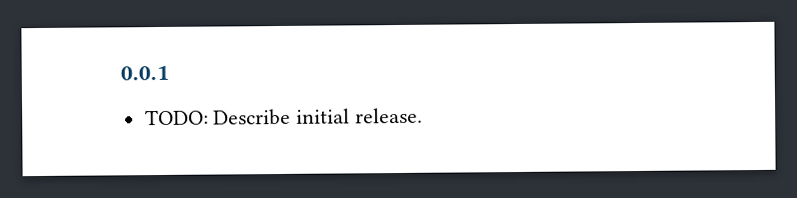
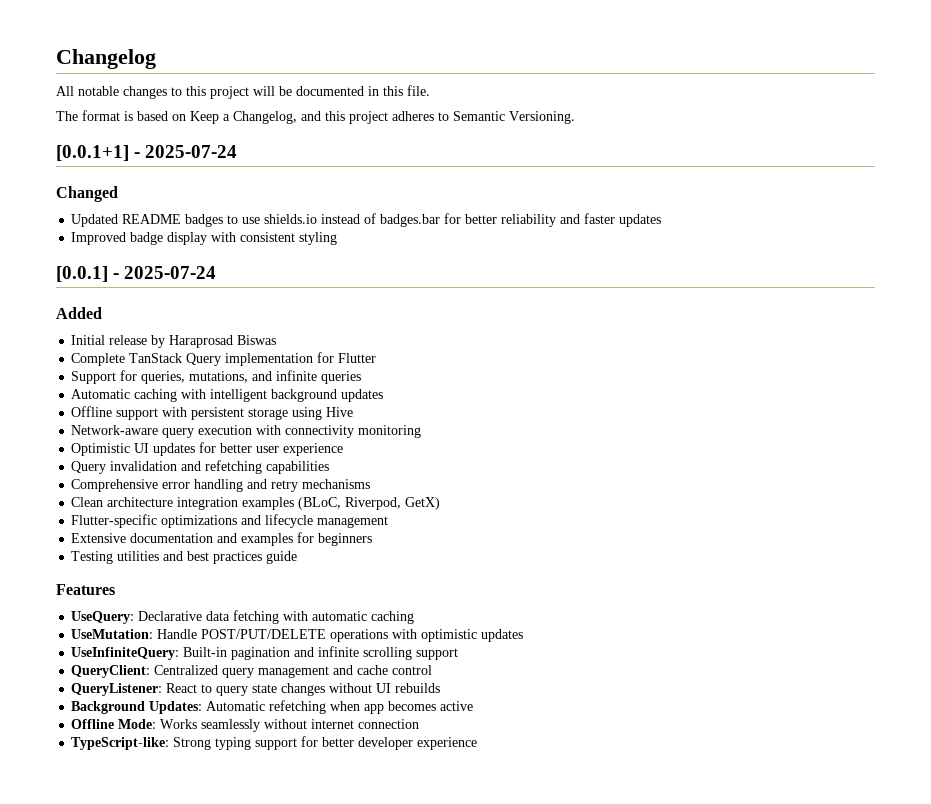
- 0.0.1
- TODO: Describe initial release.
+ Changelog
+ All notable changes to this project will be documented in this file.
+ The format is based on Keep a Changelog, and this project adheres to Semantic Versioning.
+ [0.0.1+1] - 2025-07-24
+ Changed
+ Updated README badges to use shields.io instead of badges.bar for better reliability and faster updates
+ Improved badge display with consistent styling
+ [0.0.1] - 2025-07-24
+ Added
+ Initial release by Haraprosad Biswas
+ Complete TanStack Query implementation for Flutter
+ Support for queries, mutations, and infinite queries
+ Automatic caching with intelligent background updates
+ Offline support with persistent storage using Hive
+ Network-aware query execution with connectivity monitoring
+ Optimistic UI updates for better user experience
+ Query invalidation and refetching capabilities
+ Comprehensive error handling and retry mechanisms
+ Clean architecture integration examples (BLoC, Riverpod, GetX)
+ Flutter-specific optimizations and lifecycle management
+ Extensive documentation and examples for beginners
+ Testing utilities and best practices guide
+ Features
+ UseQuery: Declarative data fetching with automatic caching
+ UseMutation: Handle POST/PUT/DELETE operations with optimistic updates
+ UseInfiniteQuery: Built-in pagination and infinite scrolling support
+ QueryClient: Centralized query management and cache control
+ QueryListener: React to query state changes without UI rebuilds
+ Background Updates: Automatic refetching when app becomes active
+ Offline Mode: Works seamlessly without internet connection
+ TypeScript-like: Strong typing support for better developer experience

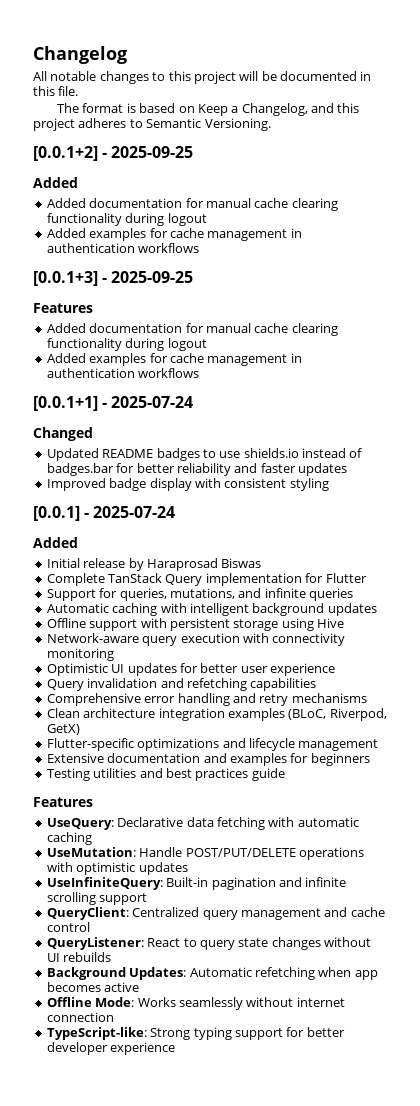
+ [0.0.1+2] - 2025-09-25
+ Added
+ Added documentation for manual cache clearing functionality during logout
+ Added examples for cache management in authentication workflows
+ [0.0.1+3] - 2025-09-25
+ Features
+ Added documentation for manual cache clearing functionality during logout
+ Added examples for cache management in authentication workflows

